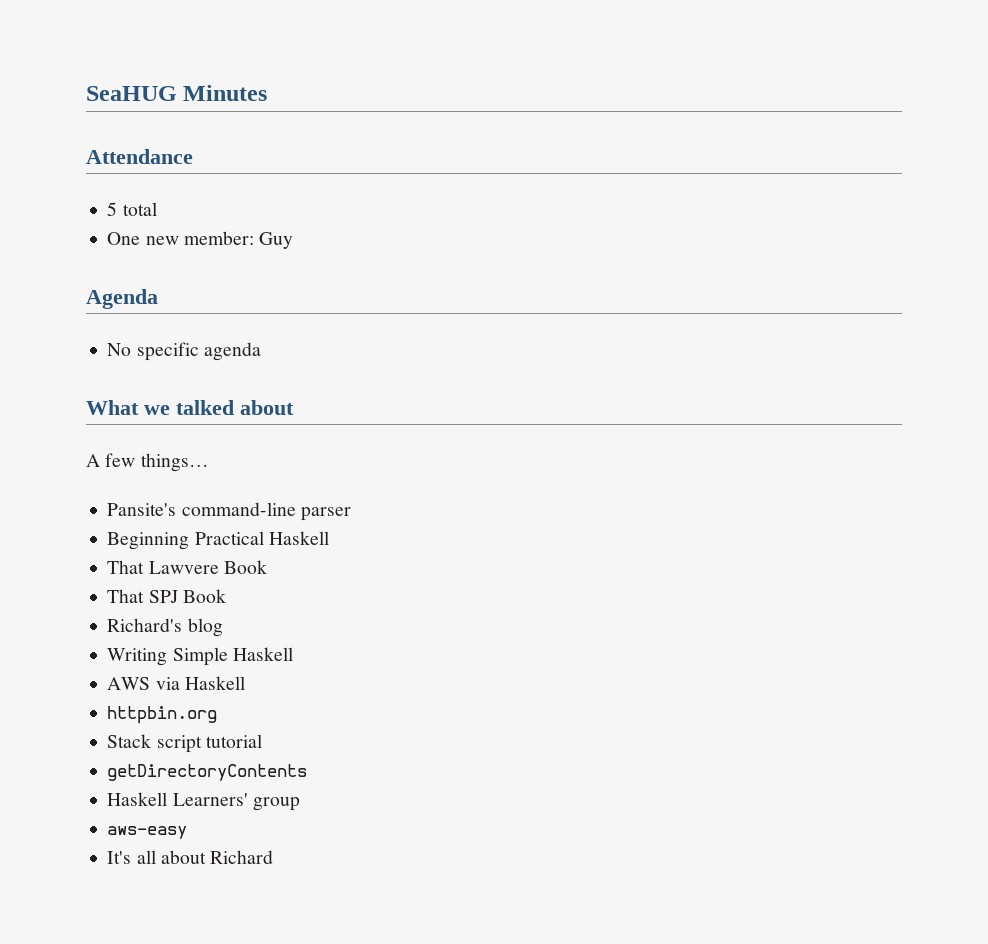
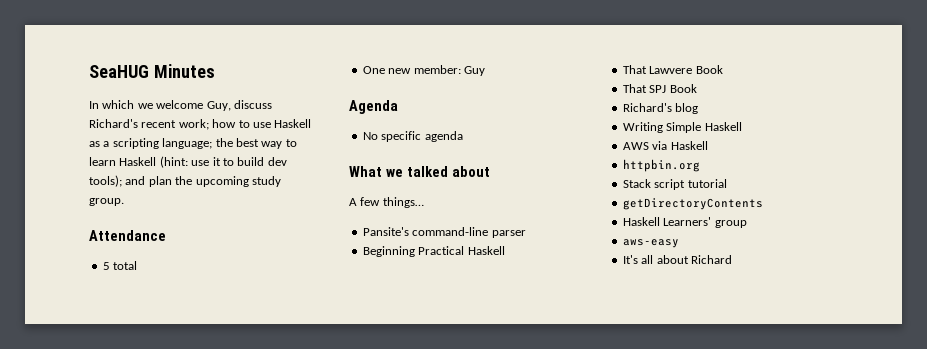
+ In which we welcome Guy, discuss Richard's recent work; how to use Haskell as a scripting language; the best way to learn Haskell (hint: use it to build dev tools); and plan the upcoming study group.

